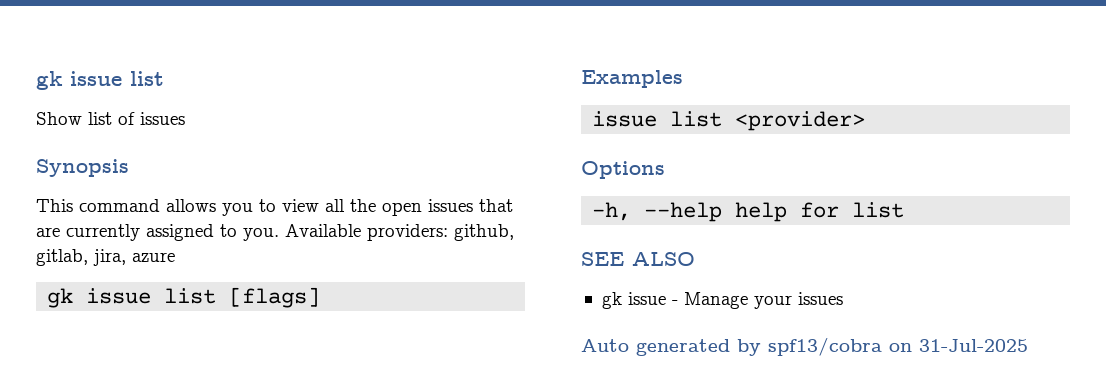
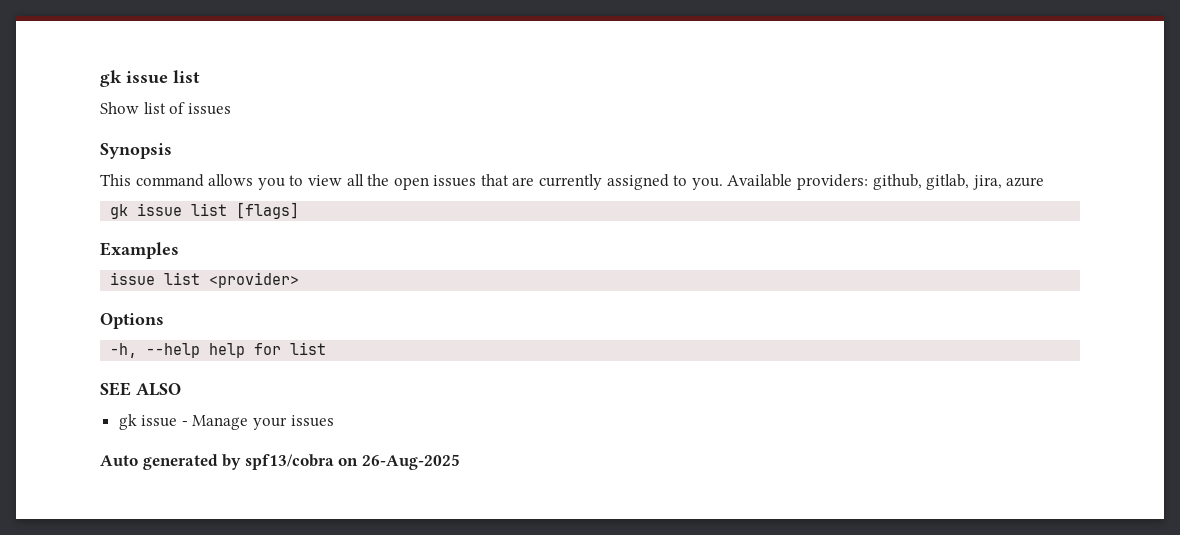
- Auto generated by spf13/cobra on 31-Jul-2025
+ Auto generated by spf13/cobra on 26-Aug-2025

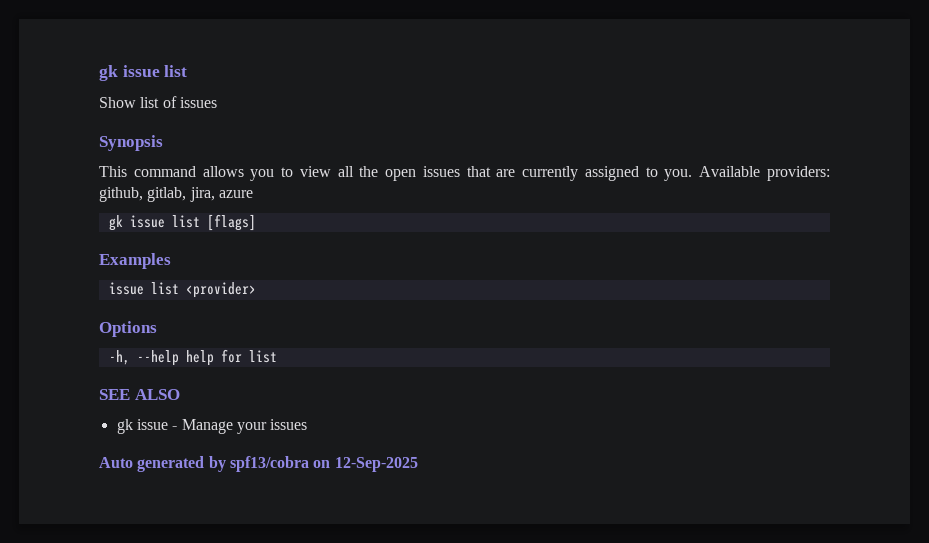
- Auto generated by spf13/cobra on 26-Aug-2025
+ Auto generated by spf13/cobra on 12-Sep-2025

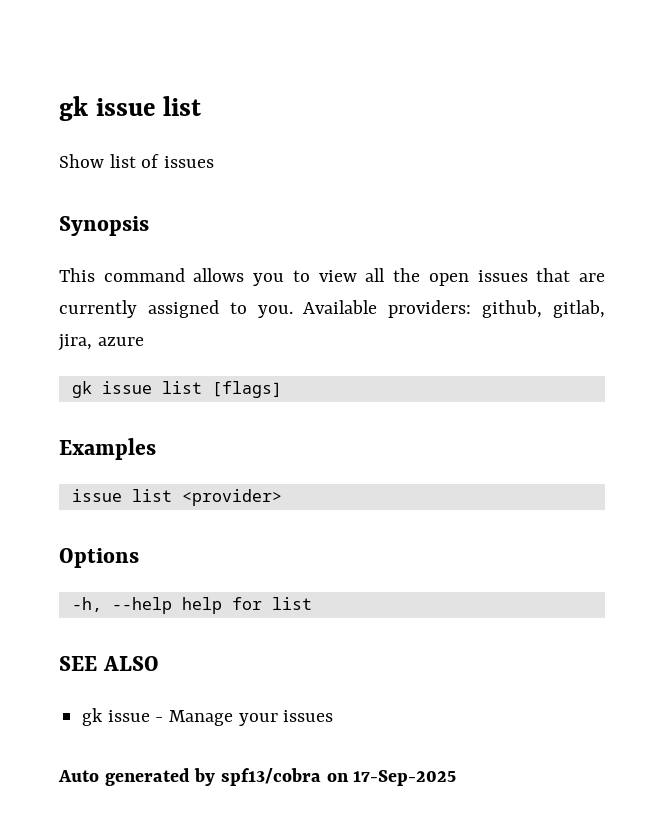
- Auto generated by spf13/cobra on 12-Sep-2025
+ Auto generated by spf13/cobra on 17-Sep-2025

